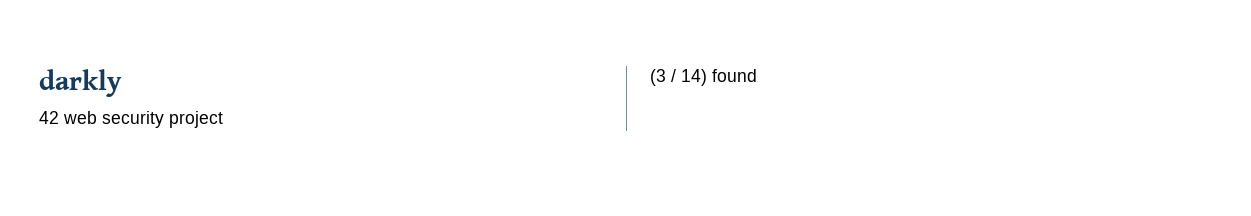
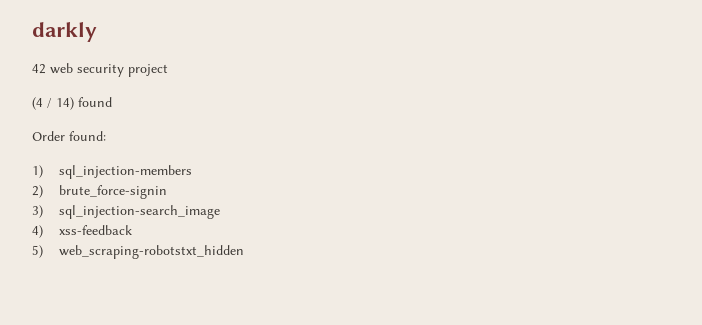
- (3 / 14) found
+ (4 / 14) found
+ Order found:
+ 1) sql_injection-members
+ 2) brute_force-signin
+ 3) sql_injection-search_image
+ 4) xss-feedback
+ 5) web_scraping-robotstxt_hidden

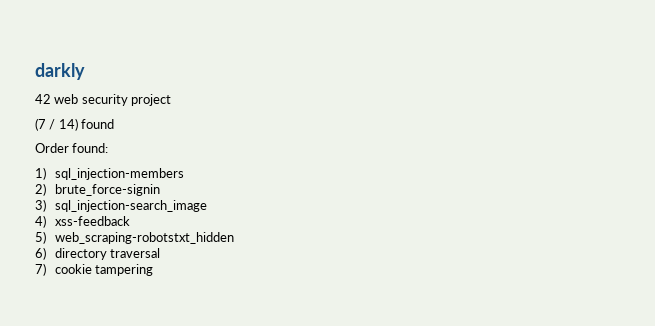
- (4 / 14) found
+ (7 / 14) found
+ 6) directory traversal
+ 7) cookie tampering

